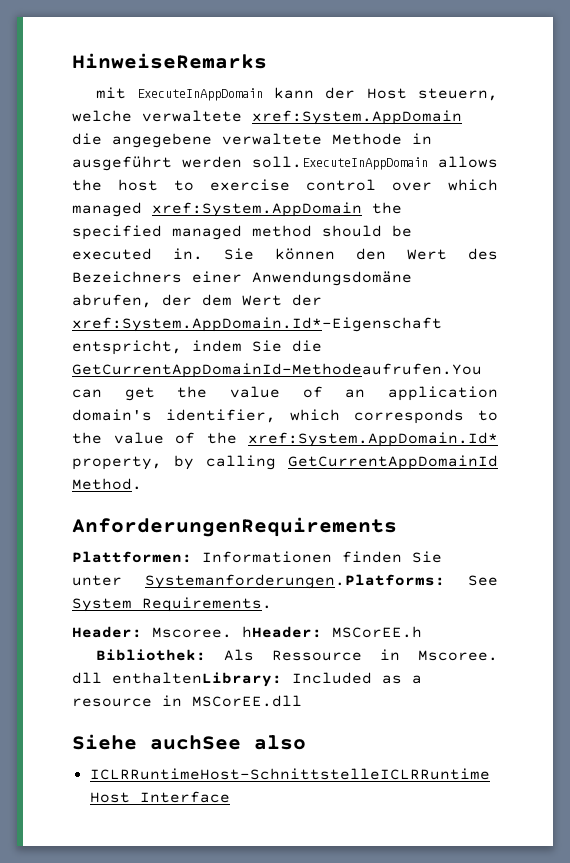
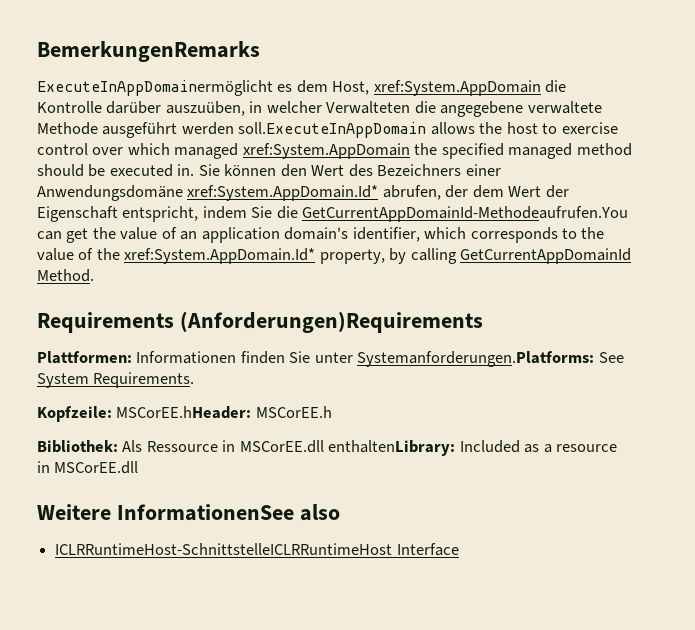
- HinweiseRemarks
- mit ExecuteInAppDomain kann der Host steuern, welche verwaltete xref:System.AppDomain die angegebene verwaltete Methode in ausgeführt werden soll.ExecuteInAppDomain allows the host to exercise control over which managed xref:System.AppDomain the specified managed method should be executed in.
+ BemerkungenRemarks
+ ExecuteInAppDomainermöglicht es dem Host, xref:System.AppDomain die Kontrolle darüber auszuüben, in welcher Verwalteten die angegebene verwaltete Methode ausgeführt werden soll.ExecuteInAppDomain allows the host to exercise control over which managed xref:System.AppDomain the specified managed method should be executed in.
- Sie können den Wert des Bezeichners einer Anwendungsdomäne abrufen, der dem Wert der xref:System.AppDomain.Id*-Eigenschaft entspricht, indem Sie die GetCurrentAppDomainId-Methodeaufrufen.You can get the value of an application domain's identifier, which corresponds to the value of the xref:System.AppDomain.Id* property, by calling GetCurrentAppDomainId Method.
+ Sie können den Wert des Bezeichners einer Anwendungsdomäne xref:System.AppDomain.Id* abrufen, der dem Wert der Eigenschaft entspricht, indem Sie die GetCurrentAppDomainId-Methodeaufrufen.You can get the value of an application domain's identifier, which corresponds to the value of the xref:System.AppDomain.Id* property, by calling GetCurrentAppDomainId Method.
- AnforderungenRequirements
+ Requirements (Anforderungen)Requirements
- Header: Mscoree. hHeader: MSCorEE.h
+ Kopfzeile: MSCorEE.hHeader: MSCorEE.h
- Bibliothek: Als Ressource in Mscoree. dll enthaltenLibrary: Included as a resource in MSCorEE.dll
+ Bibliothek: Als Ressource in MSCorEE.dll enthaltenLibrary: Included as a resource in MSCorEE.dll
- Siehe auchSee also
+ Weitere InformationenSee also

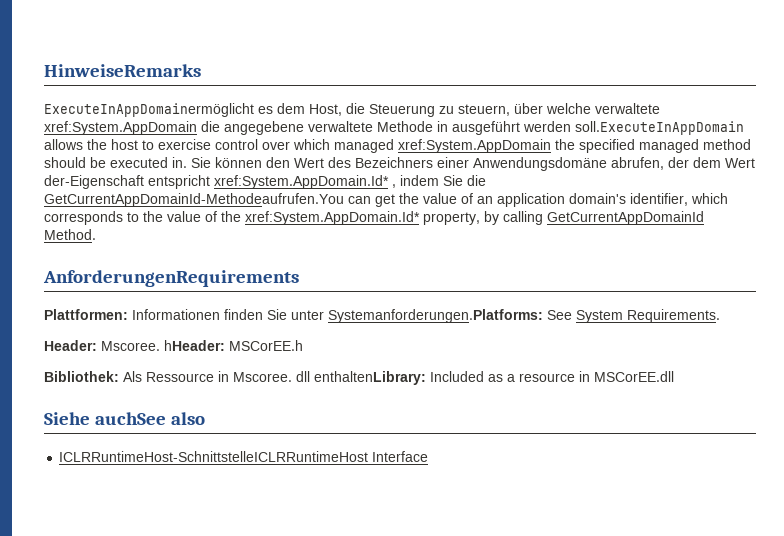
- BemerkungenRemarks
+ HinweiseRemarks
- ExecuteInAppDomainermöglicht es dem Host, xref:System.AppDomain die Kontrolle darüber auszuüben, in welcher Verwalteten die angegebene verwaltete Methode ausgeführt werden soll.ExecuteInAppDomain allows the host to exercise control over which managed xref:System.AppDomain the specified managed method should be executed in.
+ ExecuteInAppDomainermöglicht es dem Host, die Steuerung zu steuern, über welche verwaltete xref:System.AppDomain die angegebene verwaltete Methode in ausgeführt werden soll.ExecuteInAppDomain allows the host to exercise control over which managed xref:System.AppDomain the specified managed method should be executed in.
- Sie können den Wert des Bezeichners einer Anwendungsdomäne xref:System.AppDomain.Id* abrufen, der dem Wert der Eigenschaft entspricht, indem Sie die GetCurrentAppDomainId-Methodeaufrufen.You can get the value of an application domain's identifier, which corresponds to the value of the xref:System.AppDomain.Id* property, by calling GetCurrentAppDomainId Method.
+ Sie können den Wert des Bezeichners einer Anwendungsdomäne abrufen, der dem Wert der-Eigenschaft entspricht xref:System.AppDomain.Id* , indem Sie die GetCurrentAppDomainId-Methodeaufrufen.You can get the value of an application domain's identifier, which corresponds to the value of the xref:System.AppDomain.Id* property, by calling GetCurrentAppDomainId Method.
- Requirements (Anforderungen)Requirements
+ AnforderungenRequirements
- Kopfzeile: MSCorEE.hHeader: MSCorEE.h
+ Header: Mscoree. hHeader: MSCorEE.h
- Bibliothek: Als Ressource in MSCorEE.dll enthaltenLibrary: Included as a resource in MSCorEE.dll
+ Bibliothek: Als Ressource in Mscoree. dll enthaltenLibrary: Included as a resource in MSCorEE.dll
- Weitere InformationenSee also
+ Siehe auchSee also

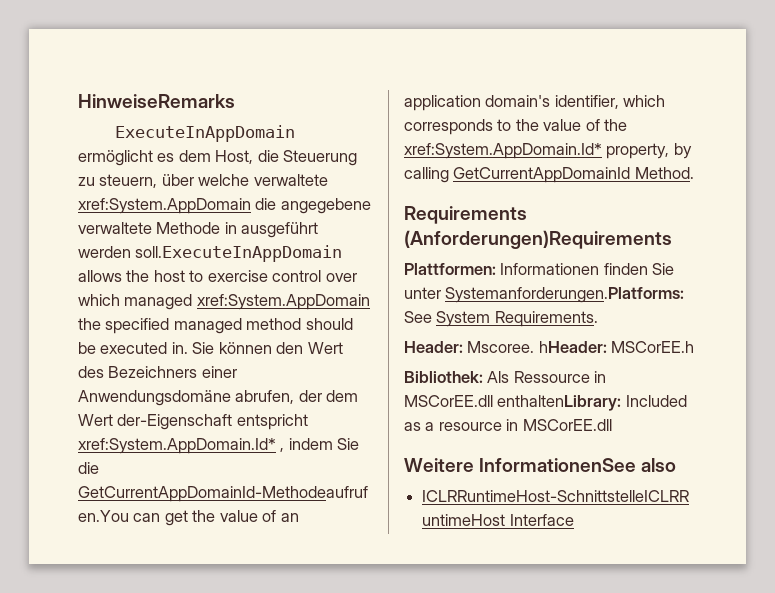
- ExecuteInAppDomainermöglicht es dem Host, die Steuerung zu steuern, über welche verwaltete xref:System.AppDomain die angegebene verwaltete Methode in ausgeführt werden soll.ExecuteInAppDomain allows the host to exercise control over which managed xref:System.AppDomain the specified managed method should be executed in.
+ ExecuteInAppDomain ermöglicht es dem Host, die Steuerung zu steuern, über welche verwaltete xref:System.AppDomain die angegebene verwaltete Methode in ausgeführt werden soll.ExecuteInAppDomain allows the host to exercise control over which managed xref:System.AppDomain the specified managed method should be executed in.
- AnforderungenRequirements
+ Requirements (Anforderungen)Requirements
- Bibliothek: Als Ressource in Mscoree. dll enthaltenLibrary: Included as a resource in MSCorEE.dll
+ Bibliothek: Als Ressource in MSCorEE.dll enthaltenLibrary: Included as a resource in MSCorEE.dll
- Siehe auchSee also
+ Weitere InformationenSee also

